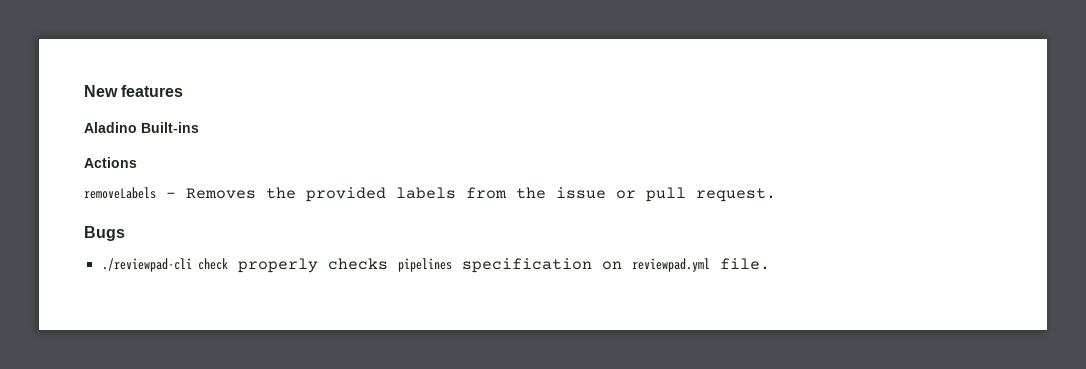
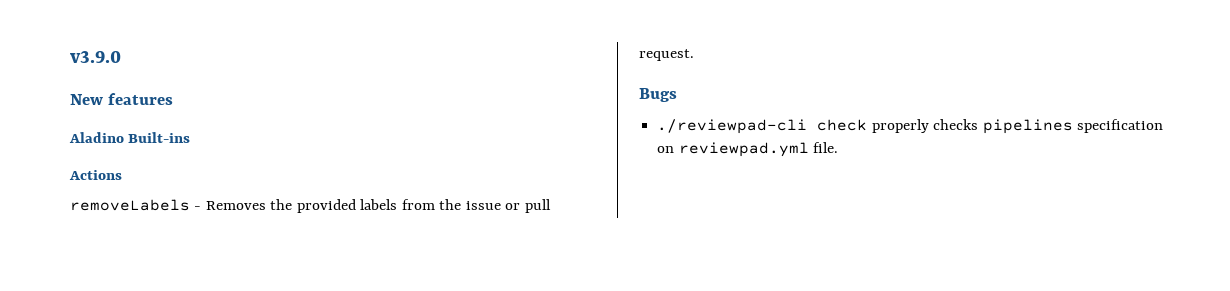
+ v3.9.0

